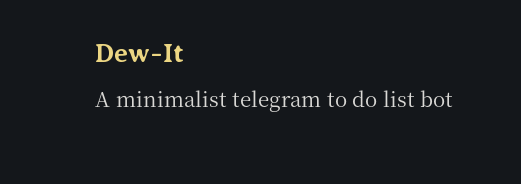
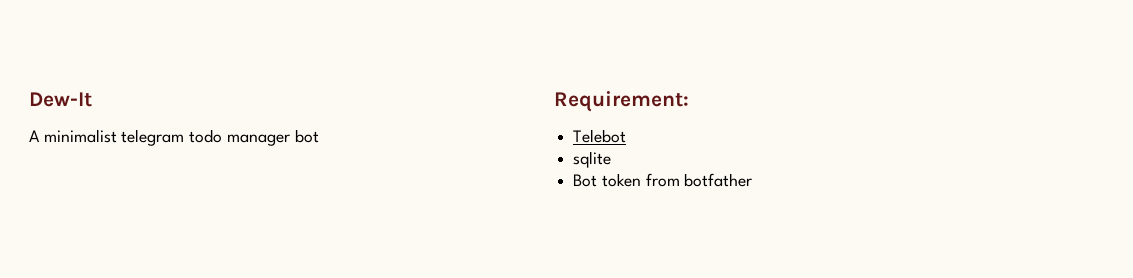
- A minimalist telegram to do list bot
+ A minimalist telegram todo manager bot
+ Requirement:
+ Telebot
+ sqlite
+ Bot token from botfather

